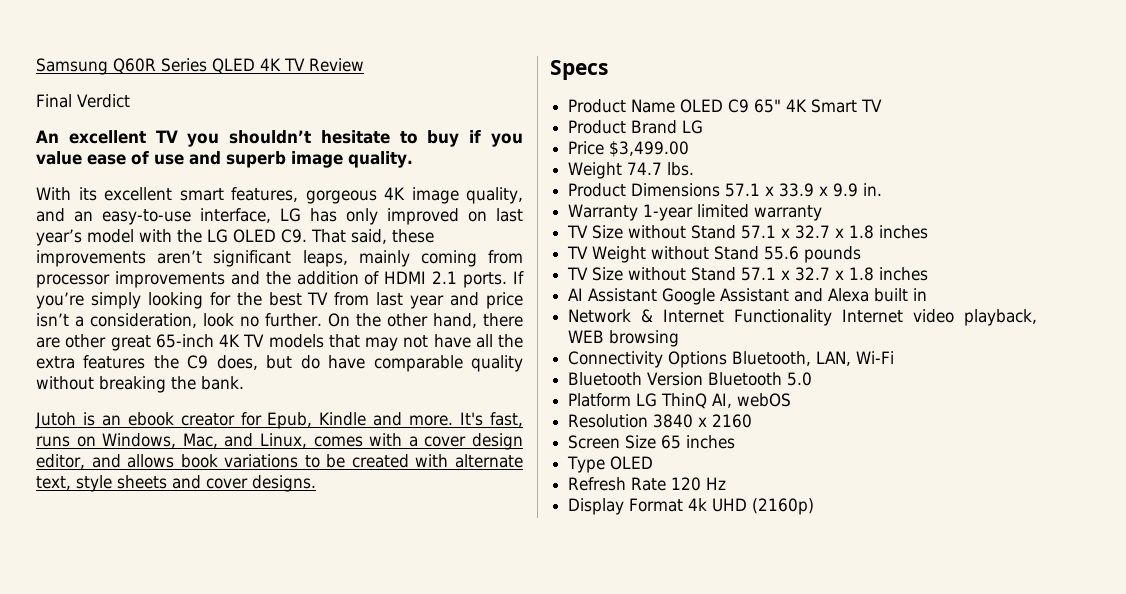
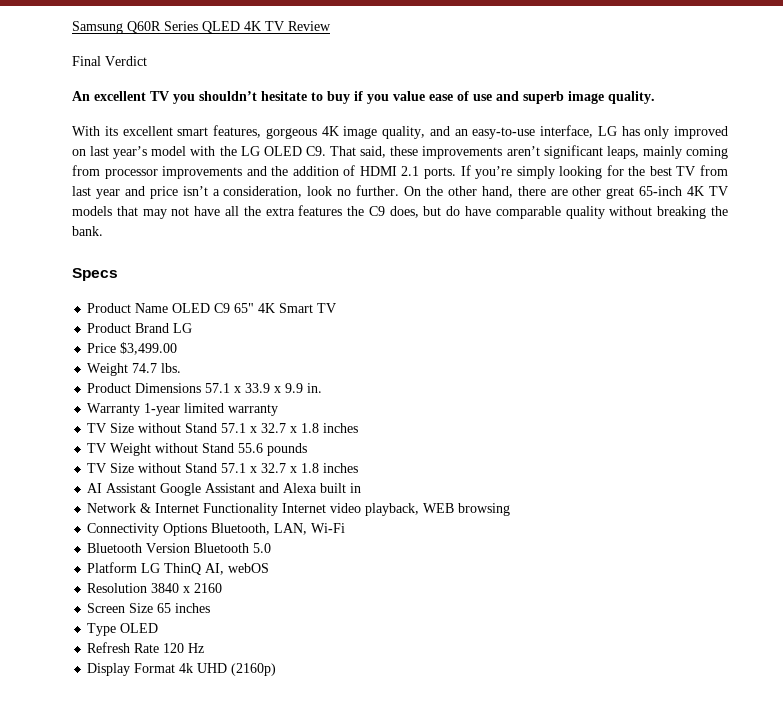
- Jutoh is an ebook creator for Epub, Kindle and more. It's fast, runs on Windows, Mac, and Linux, comes with a cover design editor, and allows book variations to be created with alternate text, style sheets and cover designs.

